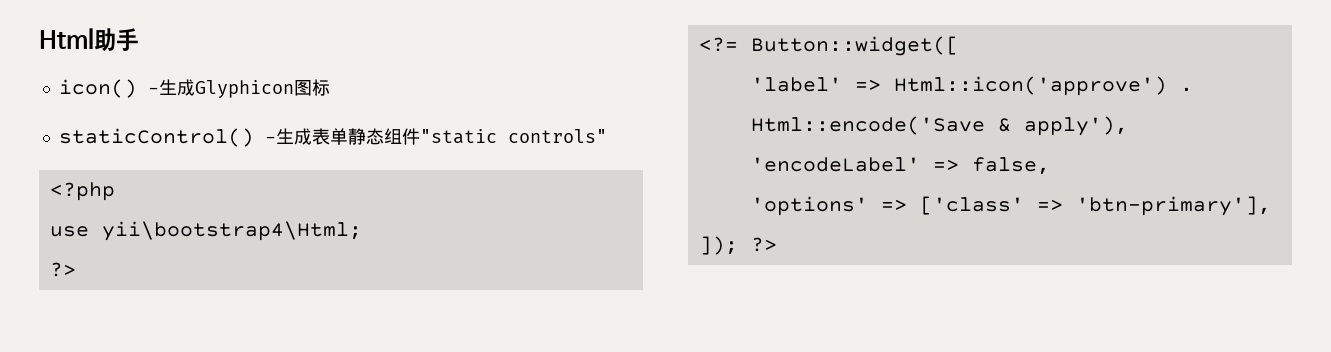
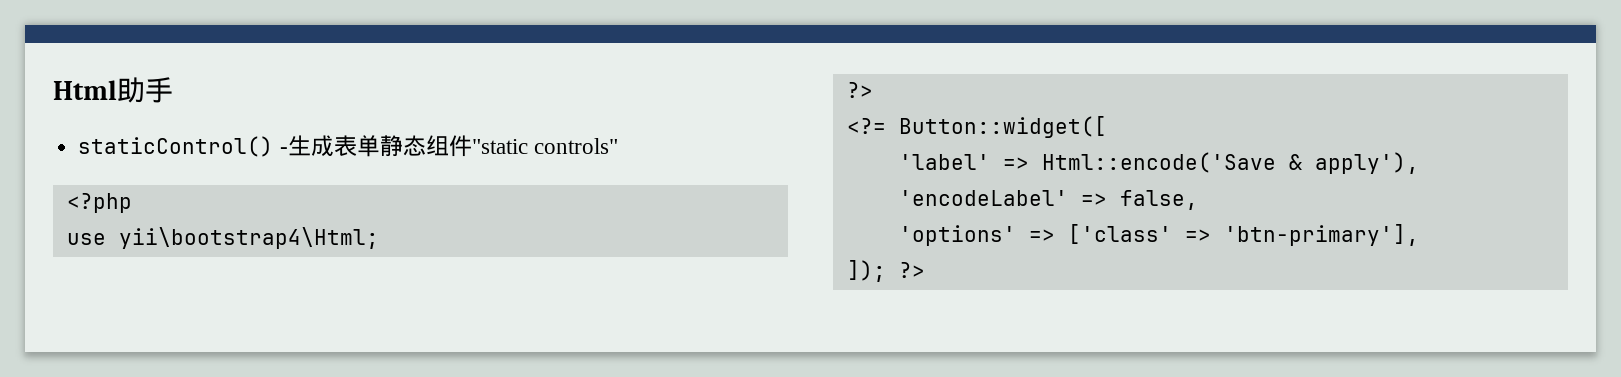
- icon() -生成Glyphicon图标
- 'label' => Html::icon('approve') . Html::encode('Save & apply'),
+ 'label' => Html::encode('Save & apply'),

